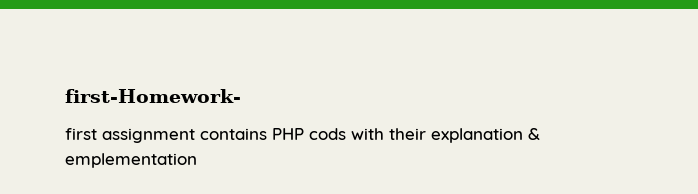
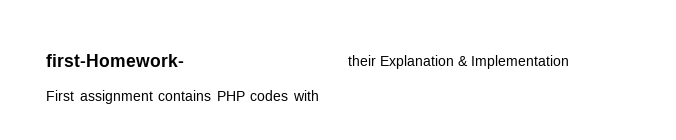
- first assignment contains PHP cods with their explanation & emplementation
+ First assignment contains PHP codes with their Explanation & Implementation

